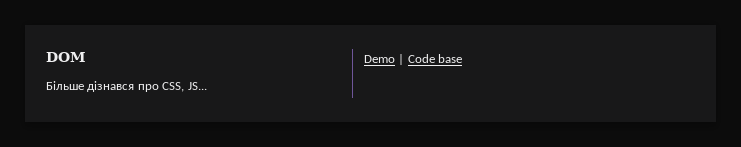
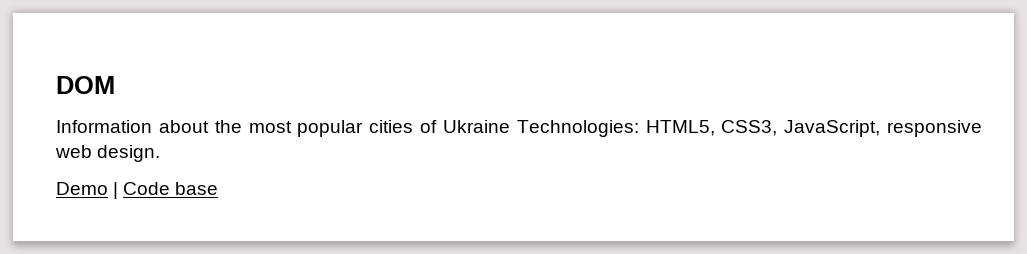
- Більше дізнався про CSS, JS...
+ Information about the most popular cities of Ukraine Technologies: HTML5, CSS3, JavaScript, responsive web design.

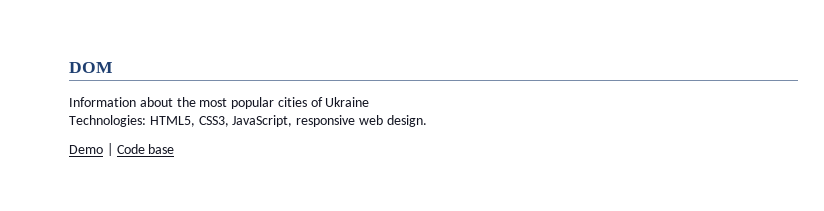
- Information about the most popular cities of Ukraine Technologies: HTML5, CSS3, JavaScript, responsive web design.
+ Information about the most popular cities of Ukraine
+ Technologies: HTML5, CSS3, JavaScript, responsive web design.

